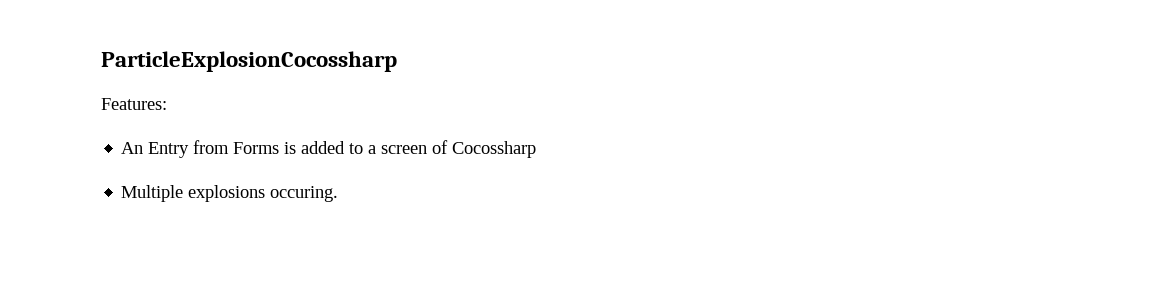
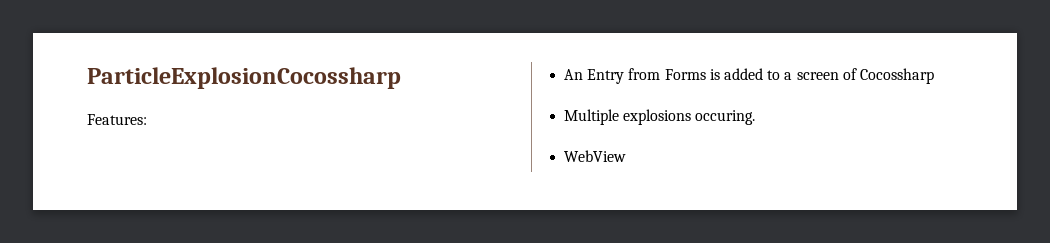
+ WebView

